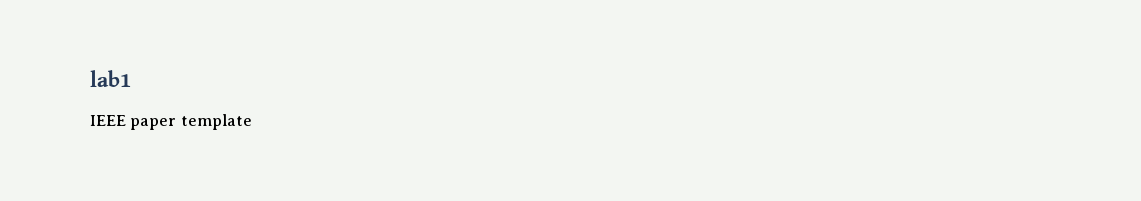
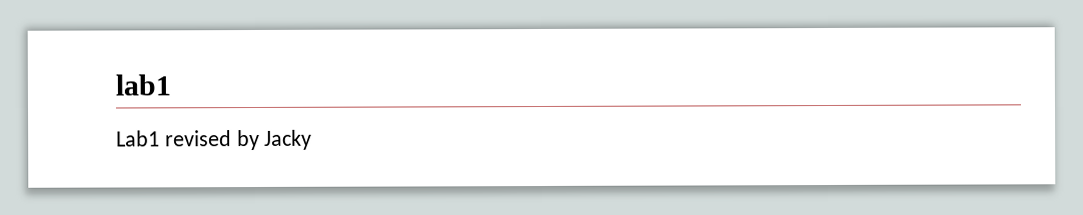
- IEEE paper template
+ Lab1 revised by Jacky

